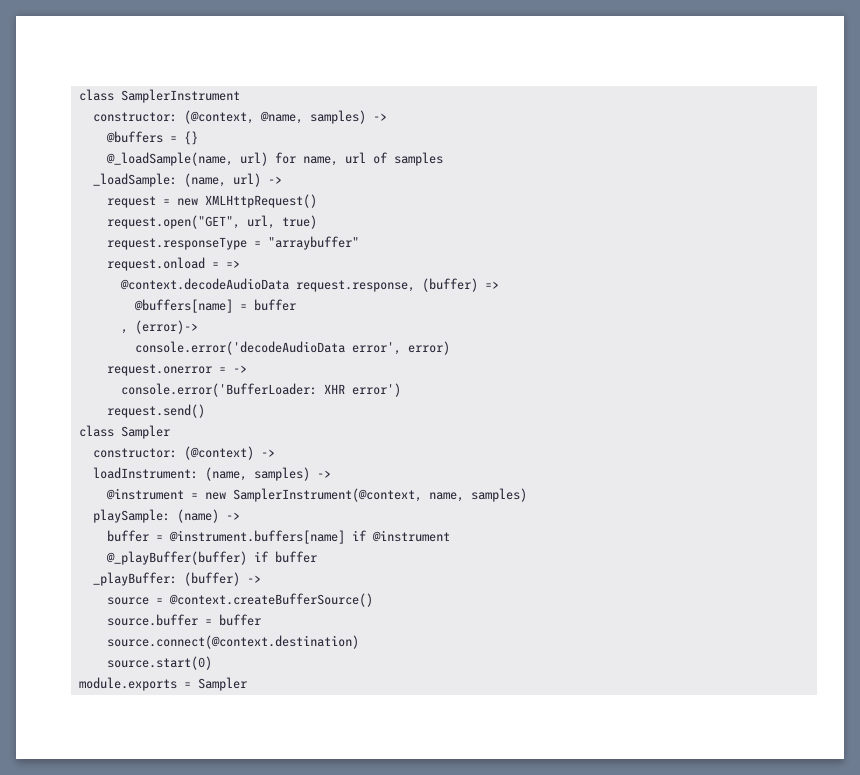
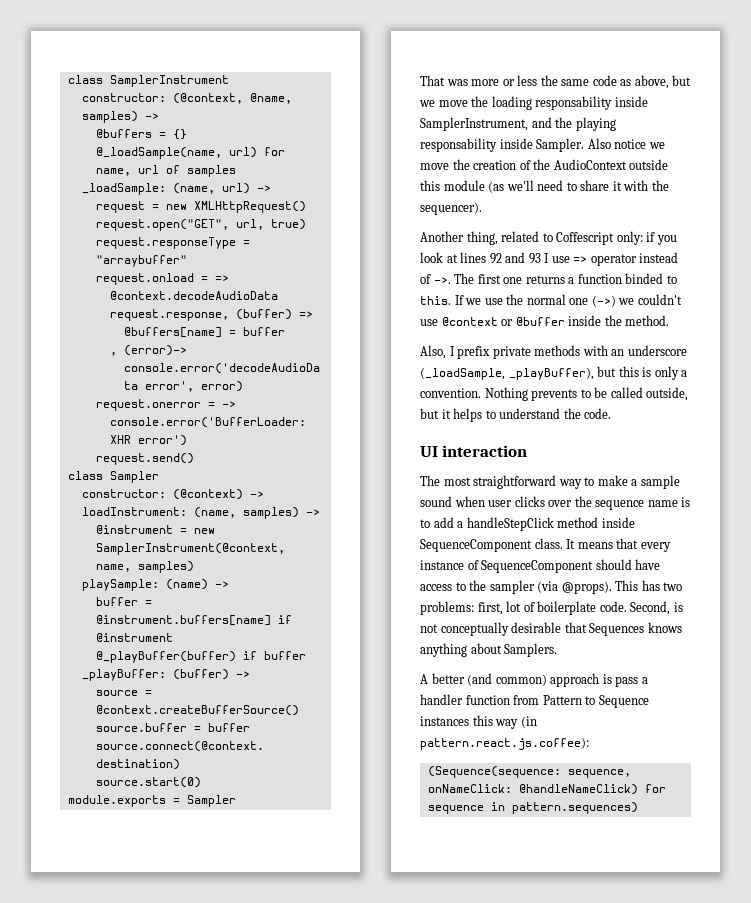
+ That was more or less the same code as above, but we move the loading responsability inside SamplerInstrument, and the playing responsability inside Sampler. Also notice we move the creation of the AudioContext outside this module (as we'll need to share it with the sequencer).
+ Another thing, related to Coffescript only: if you look at lines 92 and 93 I use => operator instead of ->. The first one returns a function binded to this. If we use the normal one (->) we couldn't use @context or @buffer inside the method.
+ Also, I prefix private methods with an underscore (_loadSample, _playBuffer), but this is only a convention. Nothing prevents to be called outside, but it helps to understand the code.
+ UI interaction
+ The most straightforward way to make a sample sound when user clicks over the sequence name is to add a handleStepClick method inside SequenceComponent class. It means that every instance of SequenceComponent should have access to the sampler (via @props). This has two problems: first, lot of boilerplate code. Second, is not conceptually desirable that Sequences knows anything about Samplers.
+ A better (and common) approach is pass a handler function from Pattern to Sequence instances this way (in pattern.react.js.coffee):
+ (Sequence(sequence: sequence, onNameClick: @handleNameClick) for sequence in pattern.sequences)

